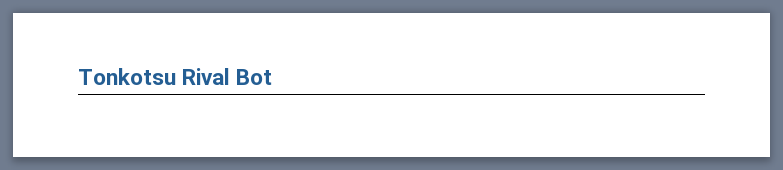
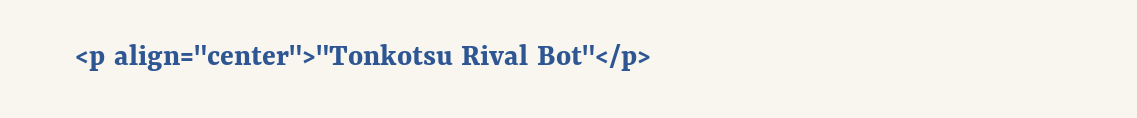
- Tonkotsu Rival Bot
+ <p align="center">"Tonkotsu Rival Bot"</p>

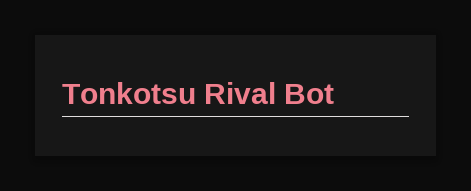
- <p align="center">"Tonkotsu Rival Bot"</p>
+ Tonkotsu Rival Bot

